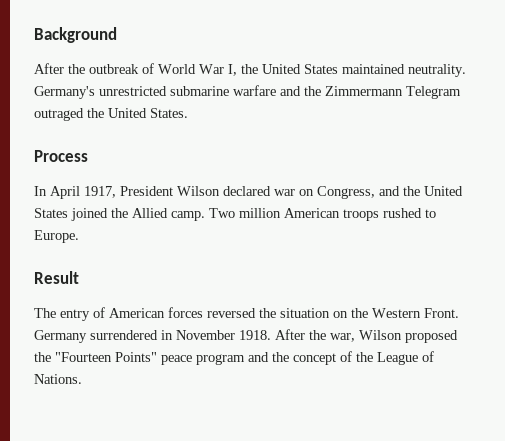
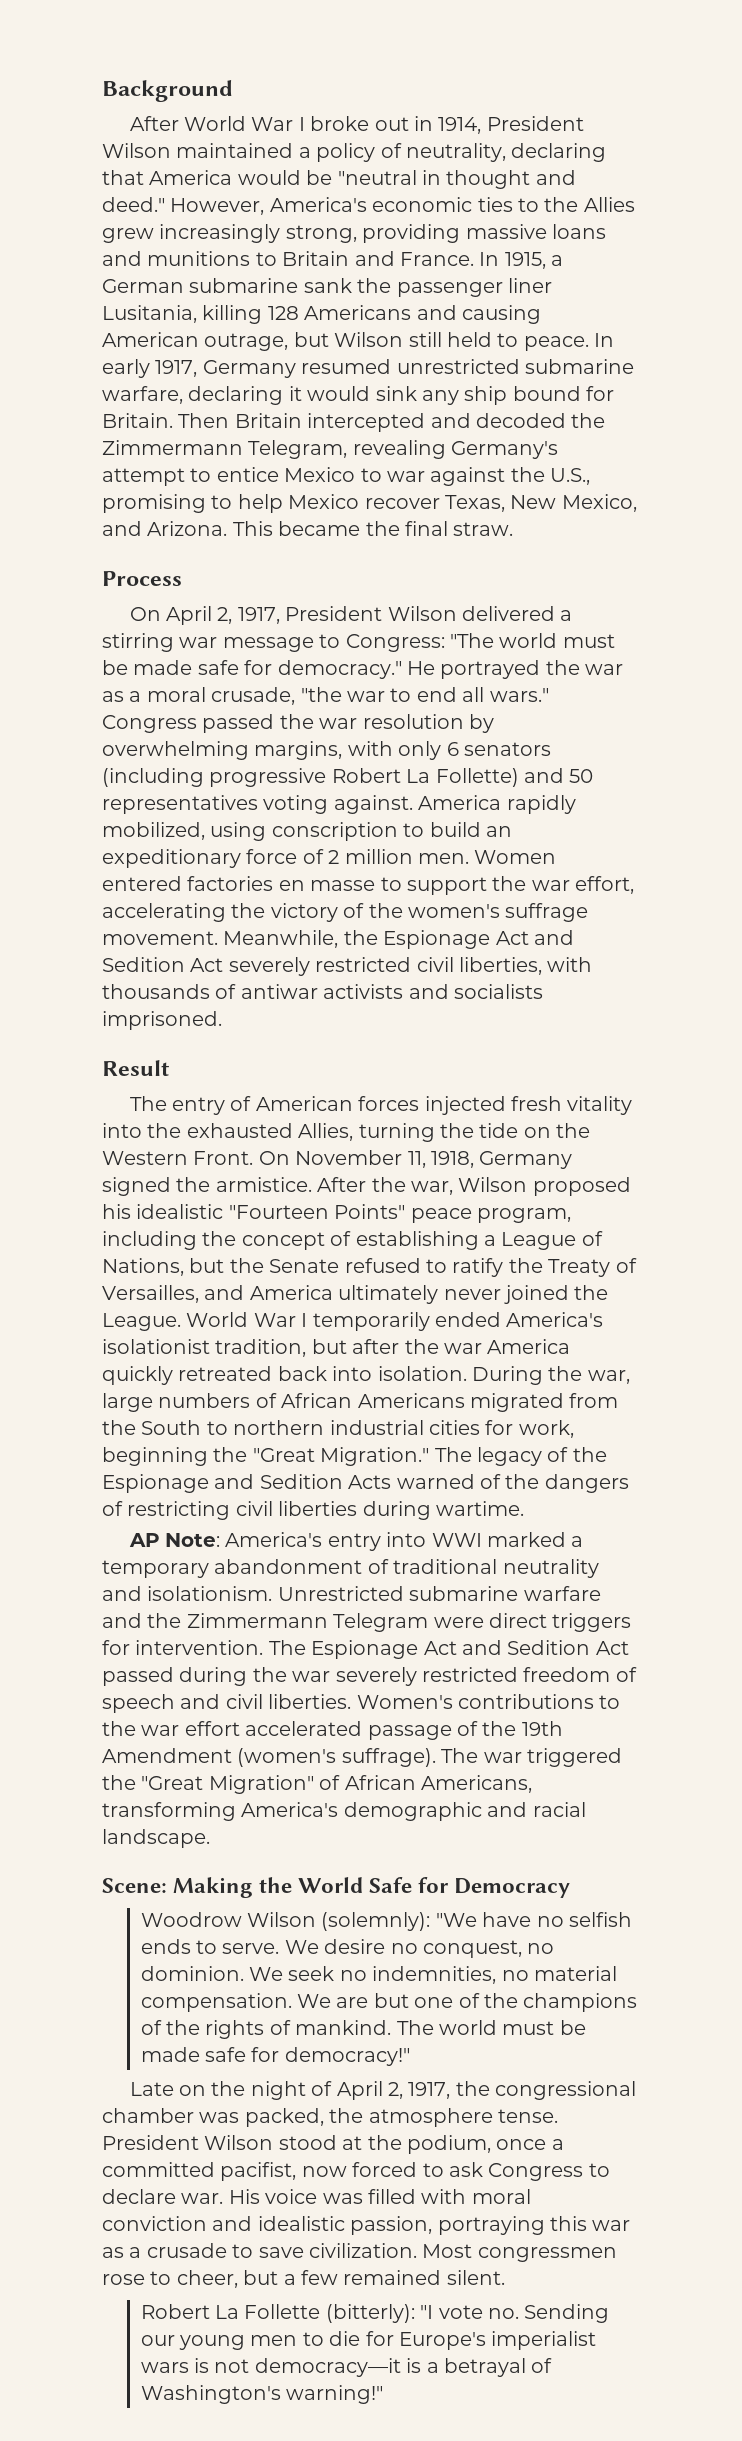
- After the outbreak of World War I, the United States maintained neutrality. Germany's unrestricted submarine warfare and the Zimmermann Telegram outraged the United States.
+ After World War I broke out in 1914, President Wilson maintained a policy of neutrality, declaring that America would be "neutral in thought and deed." However, America's economic ties to the Allies grew increasingly strong, providing massive loans and munitions to Britain and France. In 1915, a German submarine sank the passenger liner Lusitania, killing 128 Americans and causing American outrage, but Wilson still held to peace. In early 1917, Germany resumed unrestricted submarine warfare, declaring it would sink any ship bound for Britain. Then Britain intercepted and decoded the Zimmermann Telegram, revealing Germany's attempt to entice Mexico to war against the U.S., promising to help Mexico recover Texas, New Mexico, and Arizona. This became the final straw.
  Process
- In April 1917, President Wilson declared war on Congress, and the United States joined the Allied camp. Two million American troops rushed to Europe.
+ On April 2, 1917, President Wilson delivered a stirring war message to Congress: "The world must be made safe for democracy." He portrayed the war as a moral crusade, "the war to end all wars." Congress passed the war resolution by overwhelming margins, with only 6 senators (including progressive Robert La Follette) and 50 representatives voting against. America rapidly mobilized, using conscription to build an expeditionary force of 2 million men. Women entered factories en masse to support the war effort, accelerating the victory of the women's suffrage movement. Meanwhile, the Espionage Act and Sedition Act severely restricted civil liberties, with thousands of antiwar activists and socialists imprisoned.
- The entry of American forces reversed the situation on the Western Front. Germany surrendered in November 1918.
+ The entry of American forces injected fresh vitality into the exhausted Allies, turning the tide on the Western Front. On November 11, 1918, Germany signed the armistice.
- After the war, Wilson proposed the "Fourteen Points" peace program and the concept of the League of Nations.
+ After the war, Wilson proposed his idealistic "Fourteen Points" peace program, including the concept of establishing a League of Nations, but the Senate refused to ratify the Treaty of Versailles, and America ultimately never joined the League. World War I temporarily ended America's isolationist tradition, but after the war America quickly retreated back into isolation. During the war, large numbers of African Americans migrated from the South to northern industrial cities for work, beginning the "Great Migration." The legacy of the Espionage and Sedition Acts warned of the dangers of restricting civil liberties during wartime.
+ AP Note: America's entry into WWI marked a temporary abandonment of traditional neutrality and isolationism. Unrestricted submarine warfare and the Zimmermann Telegram were direct triggers for intervention. The Espionage Act and Sedition Act passed during the war severely restricted freedom of speech and civil liberties. Women's contributions to the war effort accelerated passage of the 19th Amendment (women's suffrage). The war triggered the "Great Migration" of African Americans, transforming America's demographic and racial landscape.
+ Scene: Making the World Safe for Democracy
+ Woodrow Wilson (solemnly): "We have no selfish ends to serve. We desire no conquest, no dominion. We seek no indemnities, no material compensation. We are but one of the champions of the rights of mankind. The world must be made safe for democracy!"
+ Late on the night of April 2, 1917, the congressional chamber was packed, the atmosphere tense. President Wilson stood at the podium, once a committed pacifist, now forced to ask Congress to declare war. His voice was filled with moral conviction and idealistic passion, portraying this war as a crusade to save civilization. Most congressmen rose to cheer, but a few remained silent.
+ Robert La Follette (bitterly): "I vote no. Sending our young men to die for Europe's imperialist wars is not democracy—it is a betrayal of Washington's warning!"

